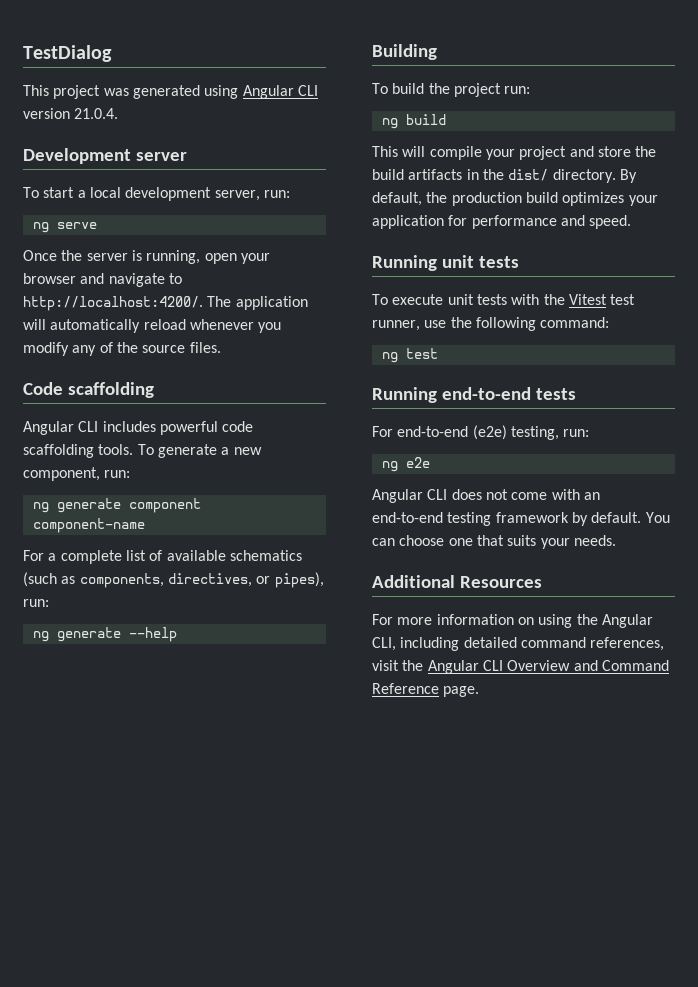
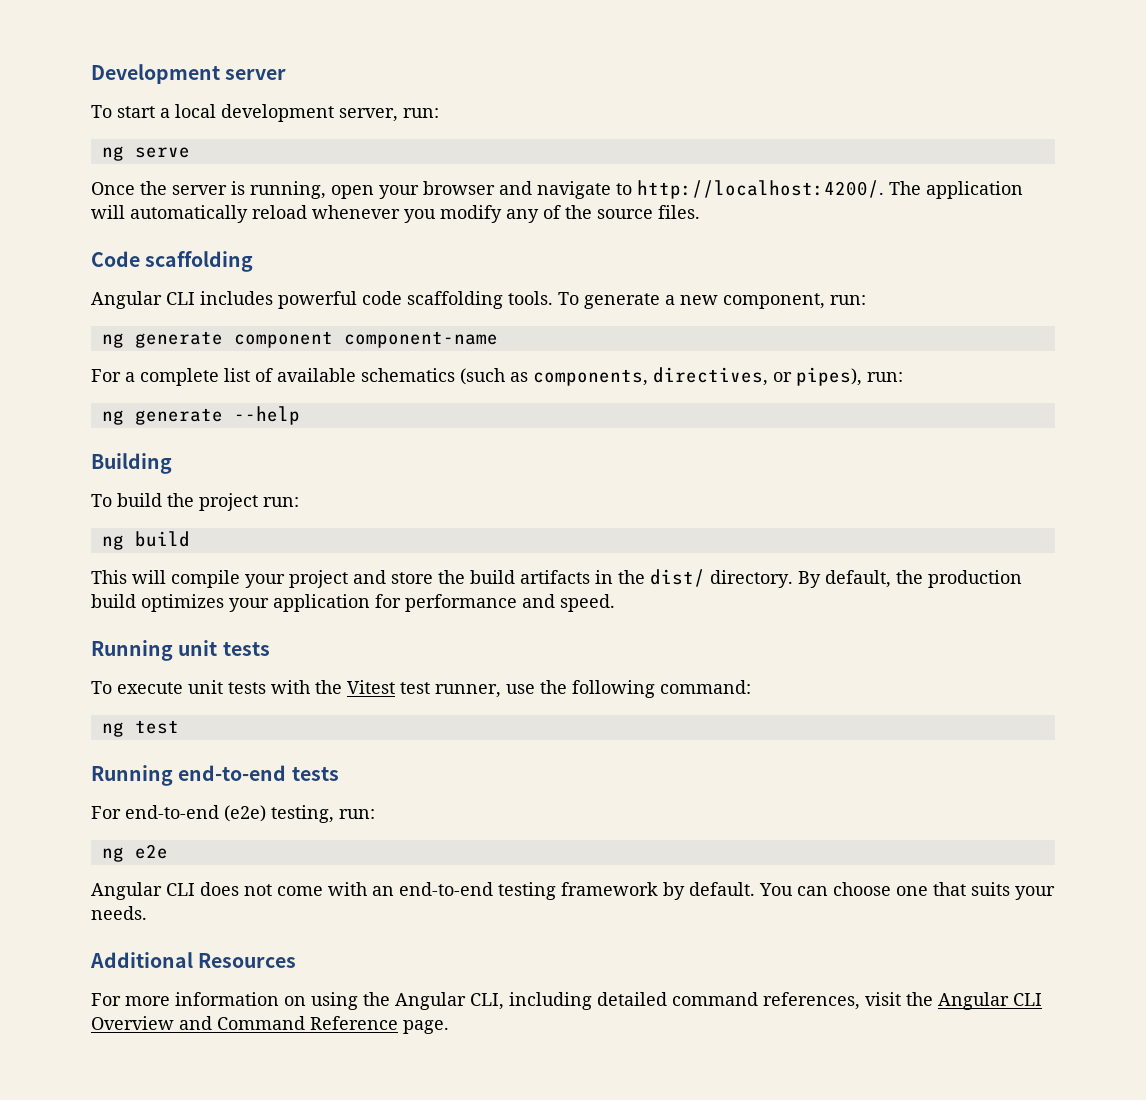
- TestDialog
- This project was generated using Angular CLI version 21.0.4.

